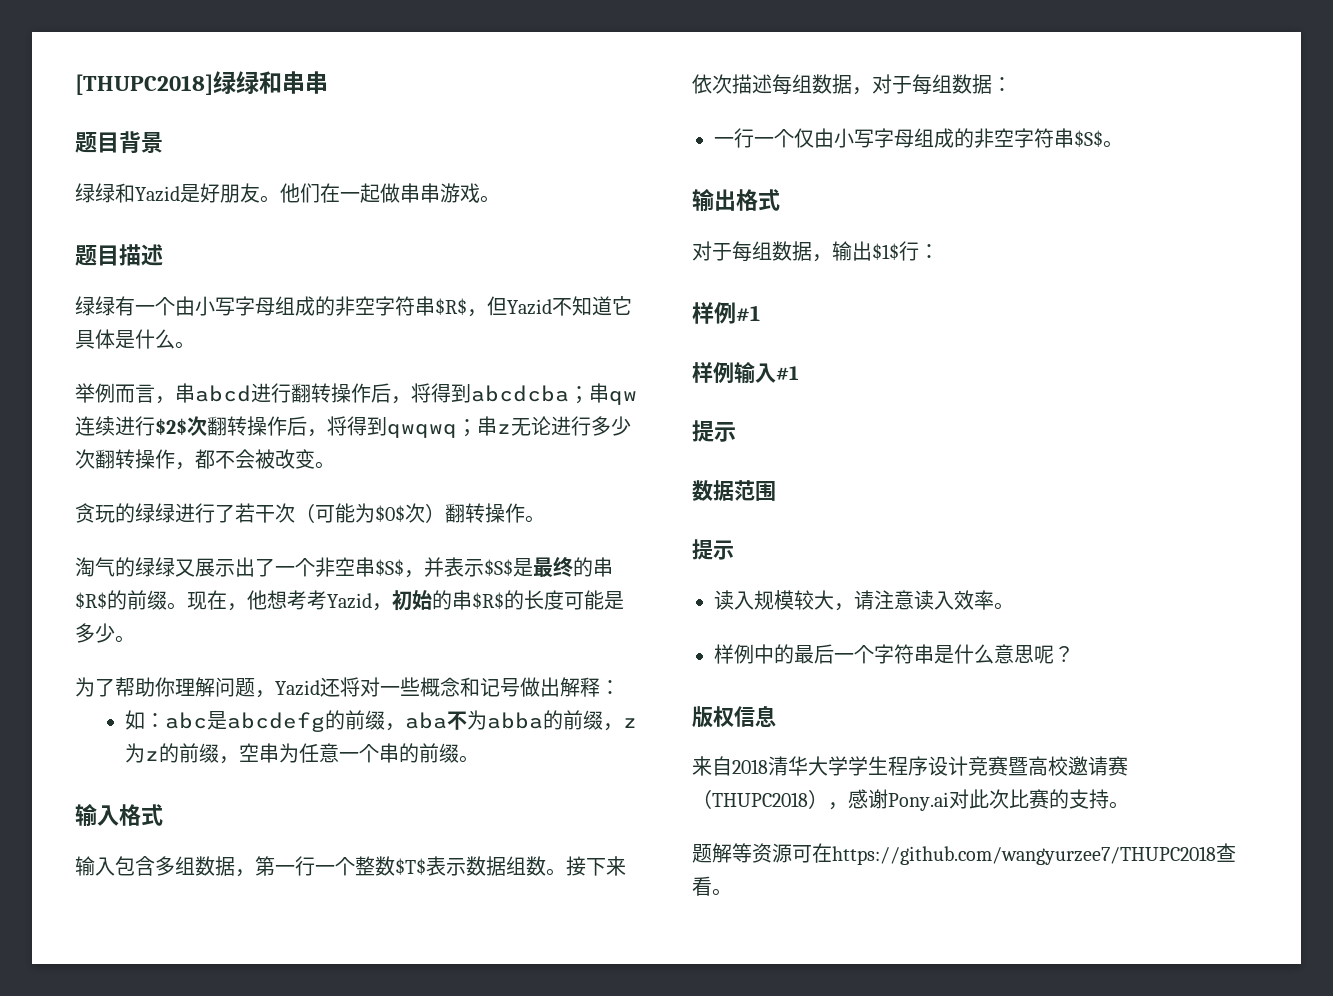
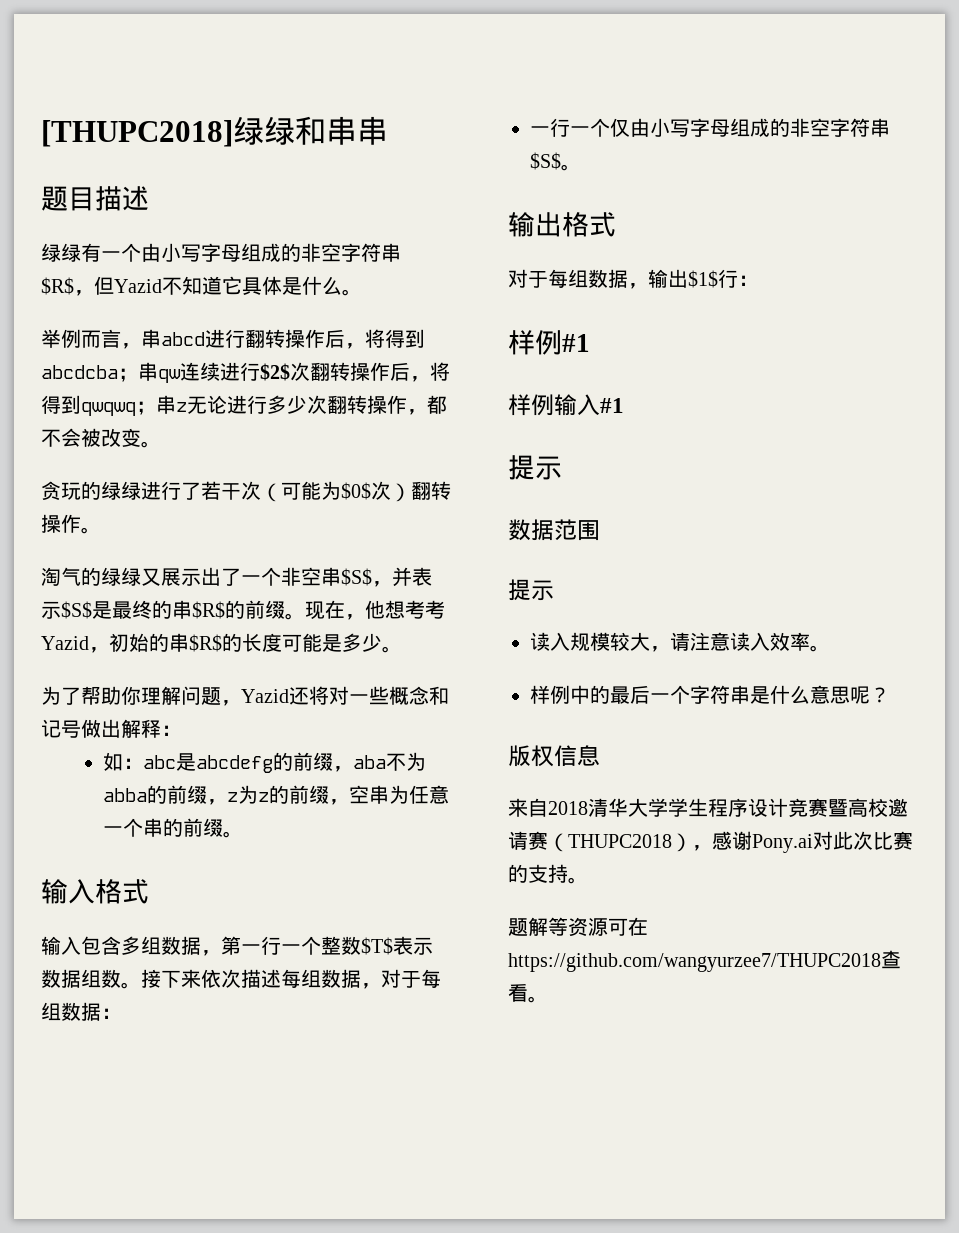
- 题目背景
- 绿绿和Yazid是好朋友。他们在一起做串串游戏。

